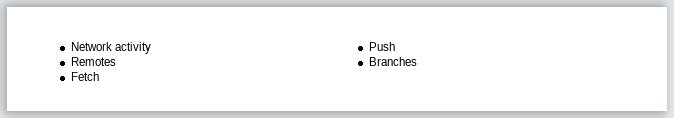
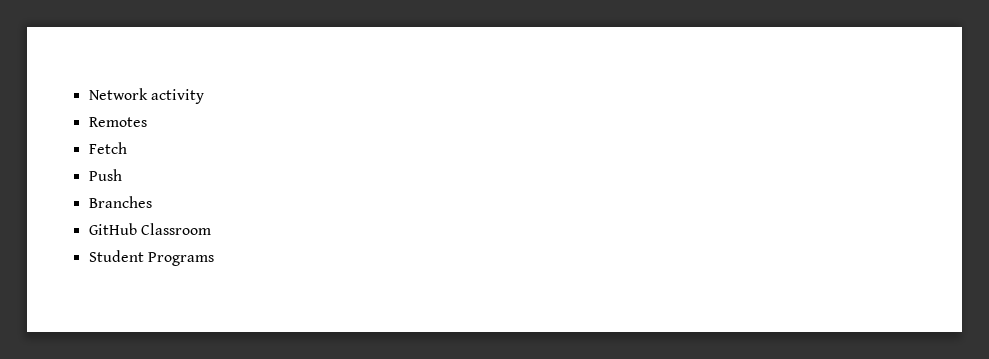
+ GitHub Classroom
+ Student Programs

